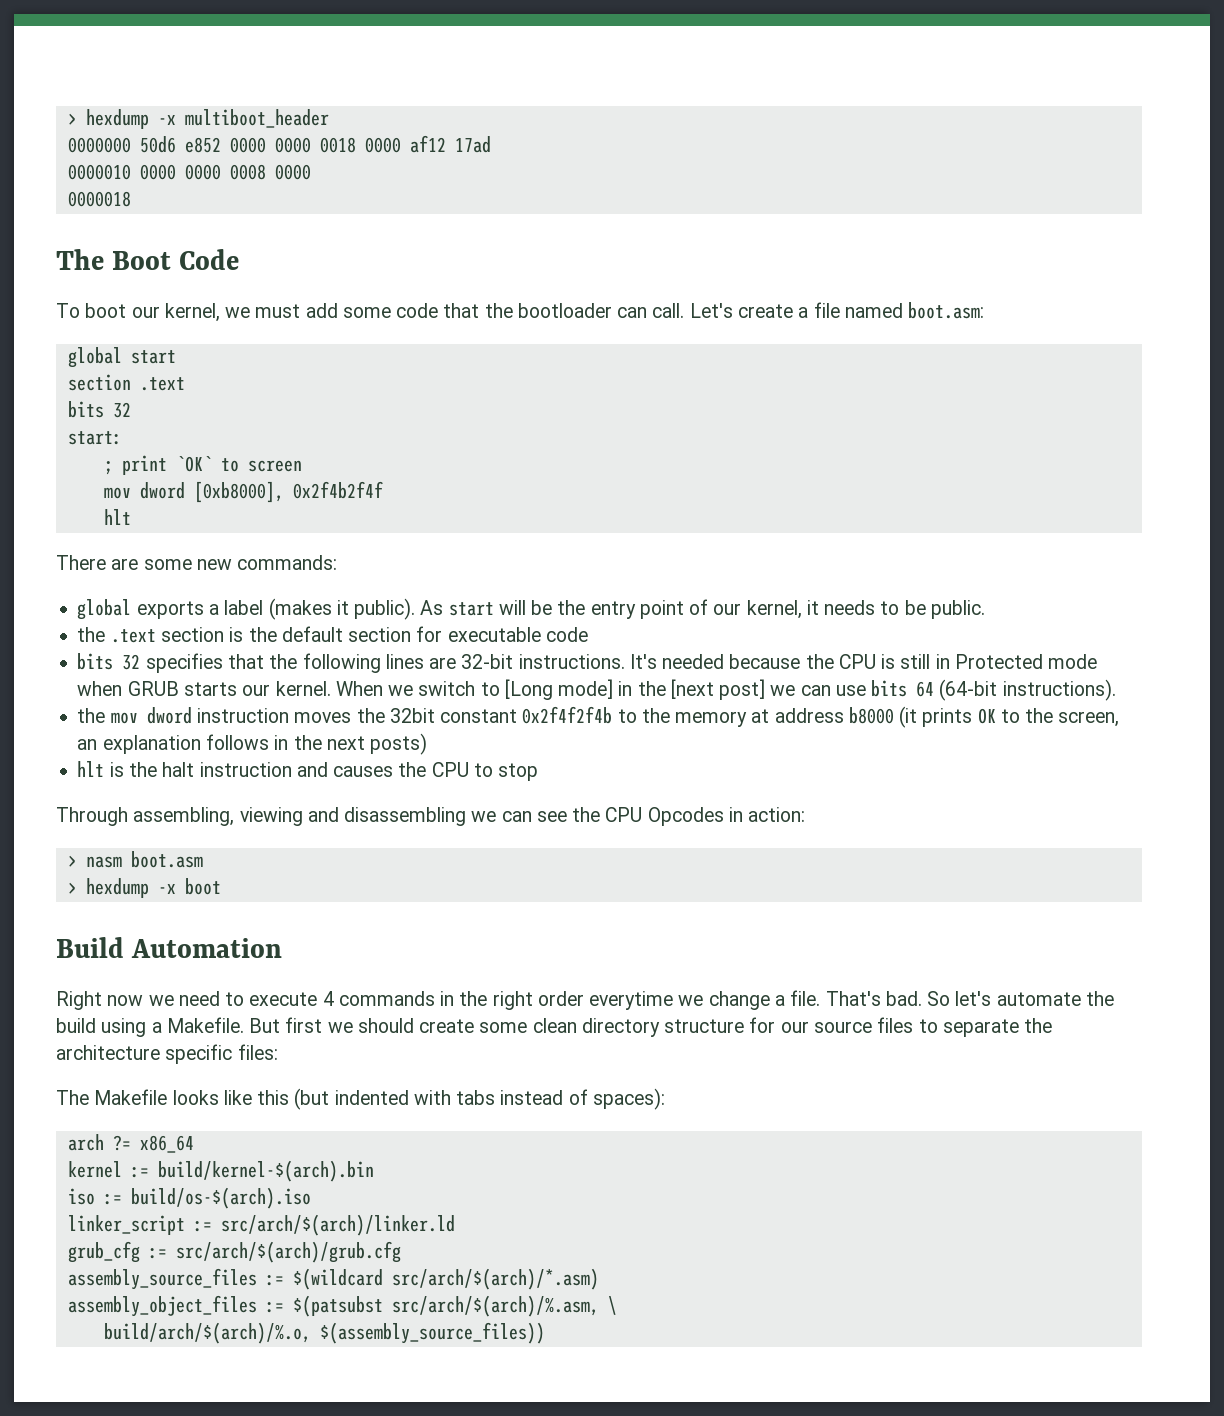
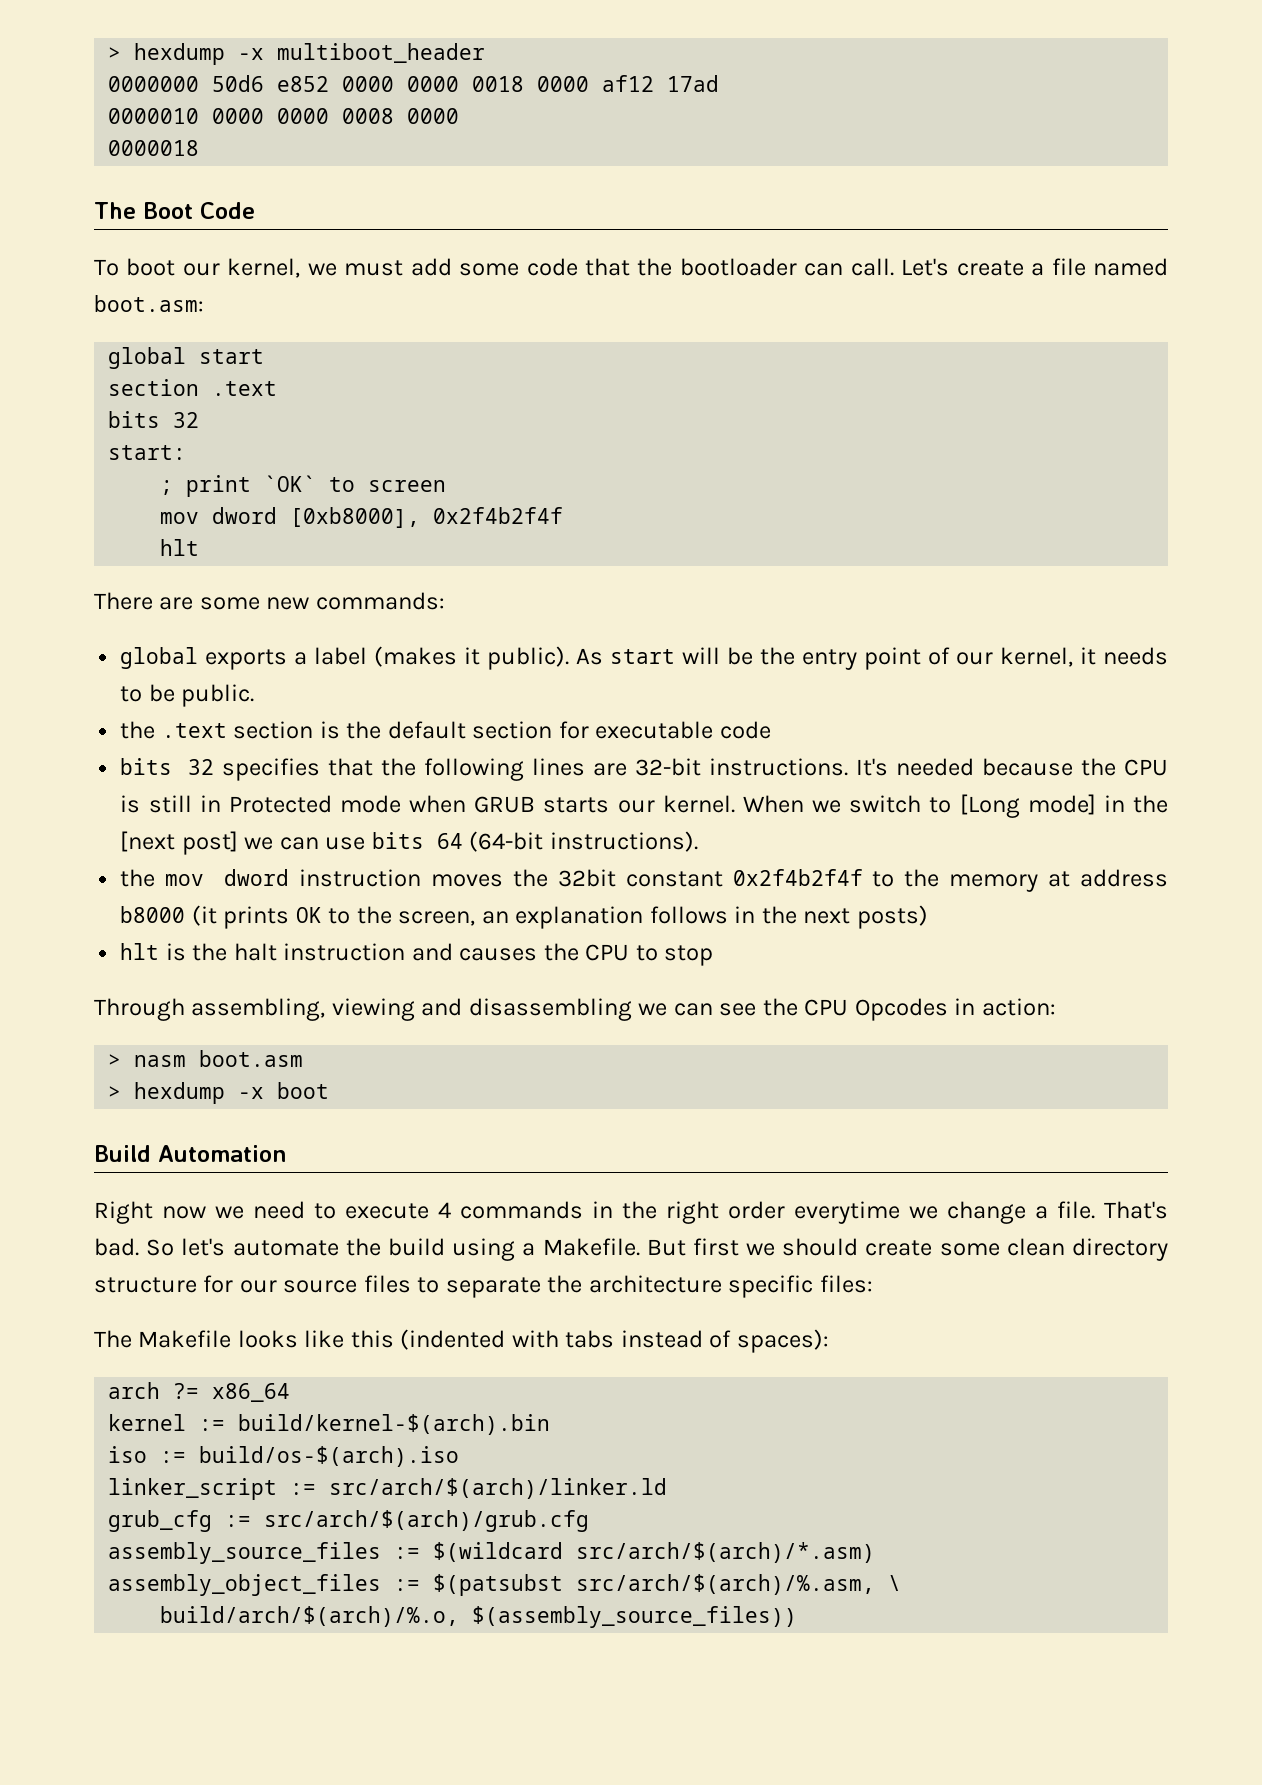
- the mov dword instruction moves the 32bit constant 0x2f4f2f4b to the memory at address b8000 (it prints OK to the screen, an explanation follows in the next posts)
+ the mov dword instruction moves the 32bit constant 0x2f4b2f4f to the memory at address b8000 (it prints OK to the screen, an explanation follows in the next posts)
- The Makefile looks like this (but indented with tabs instead of spaces):
+ The Makefile looks like this (indented with tabs instead of spaces):

